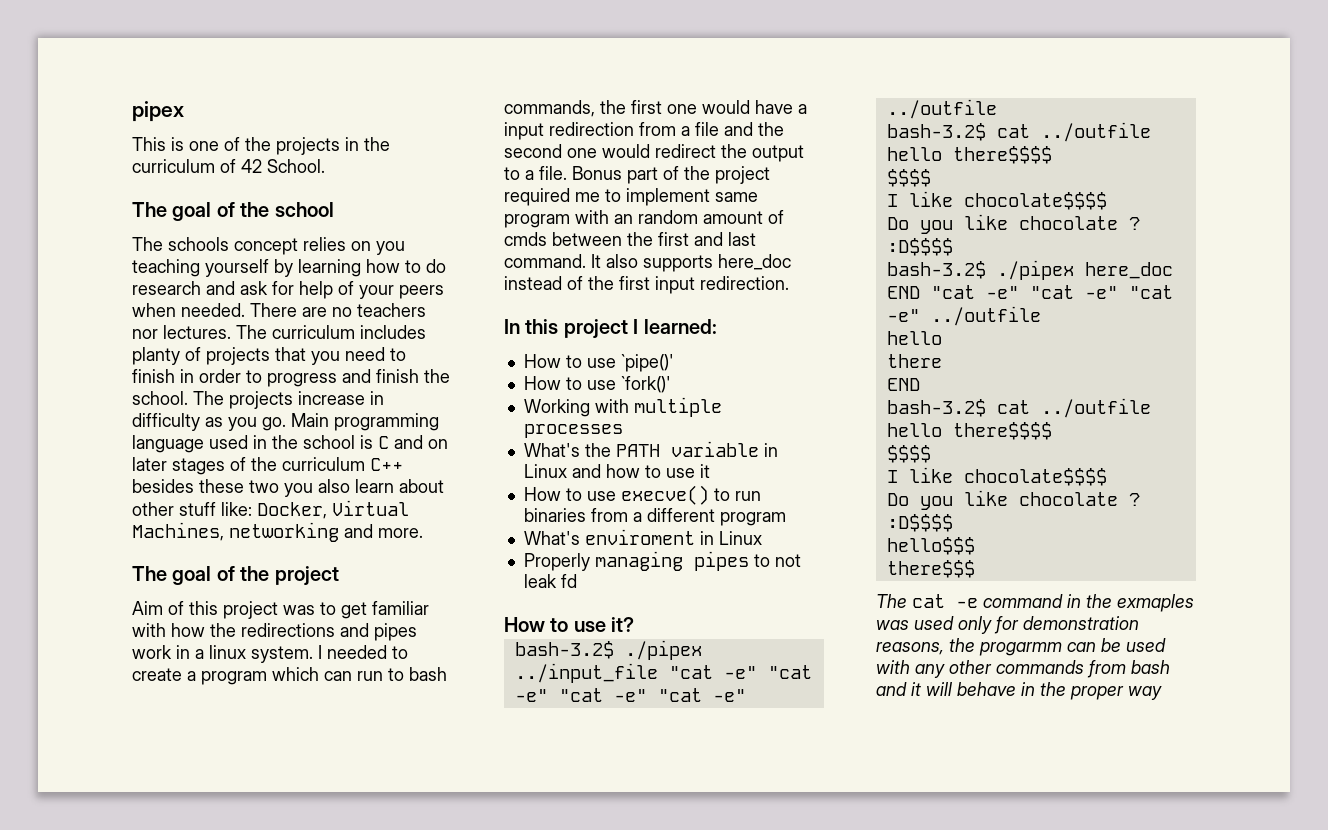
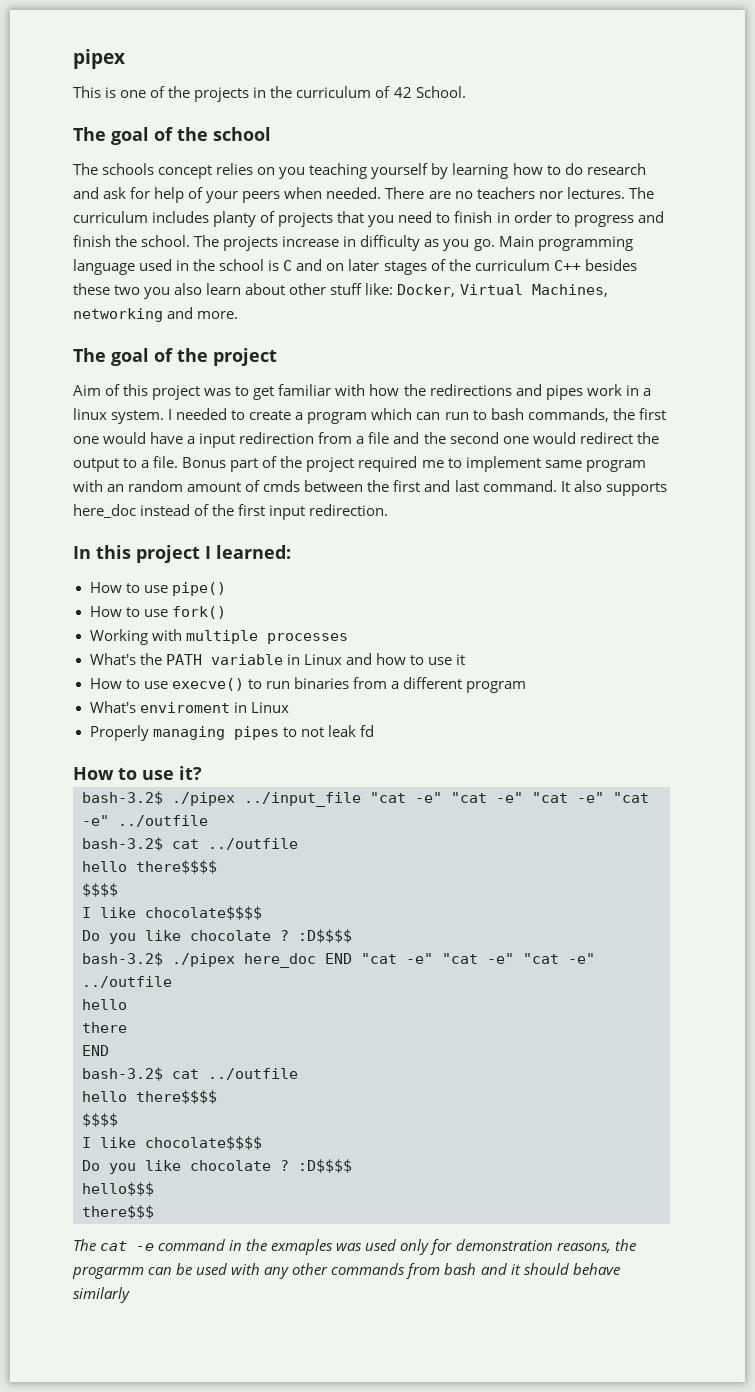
- How to use `pipe()'
- How to use `fork()'
+ How to use pipe()
+ How to use fork()
- The cat -e command in the exmaples was used only for demonstration reasons, the progarmm can be used with any other commands from bash and it will behave in the proper way
+ The cat -e command in the exmaples was used only for demonstration reasons, the progarmm can be used with any other commands from bash and it should behave similarly

